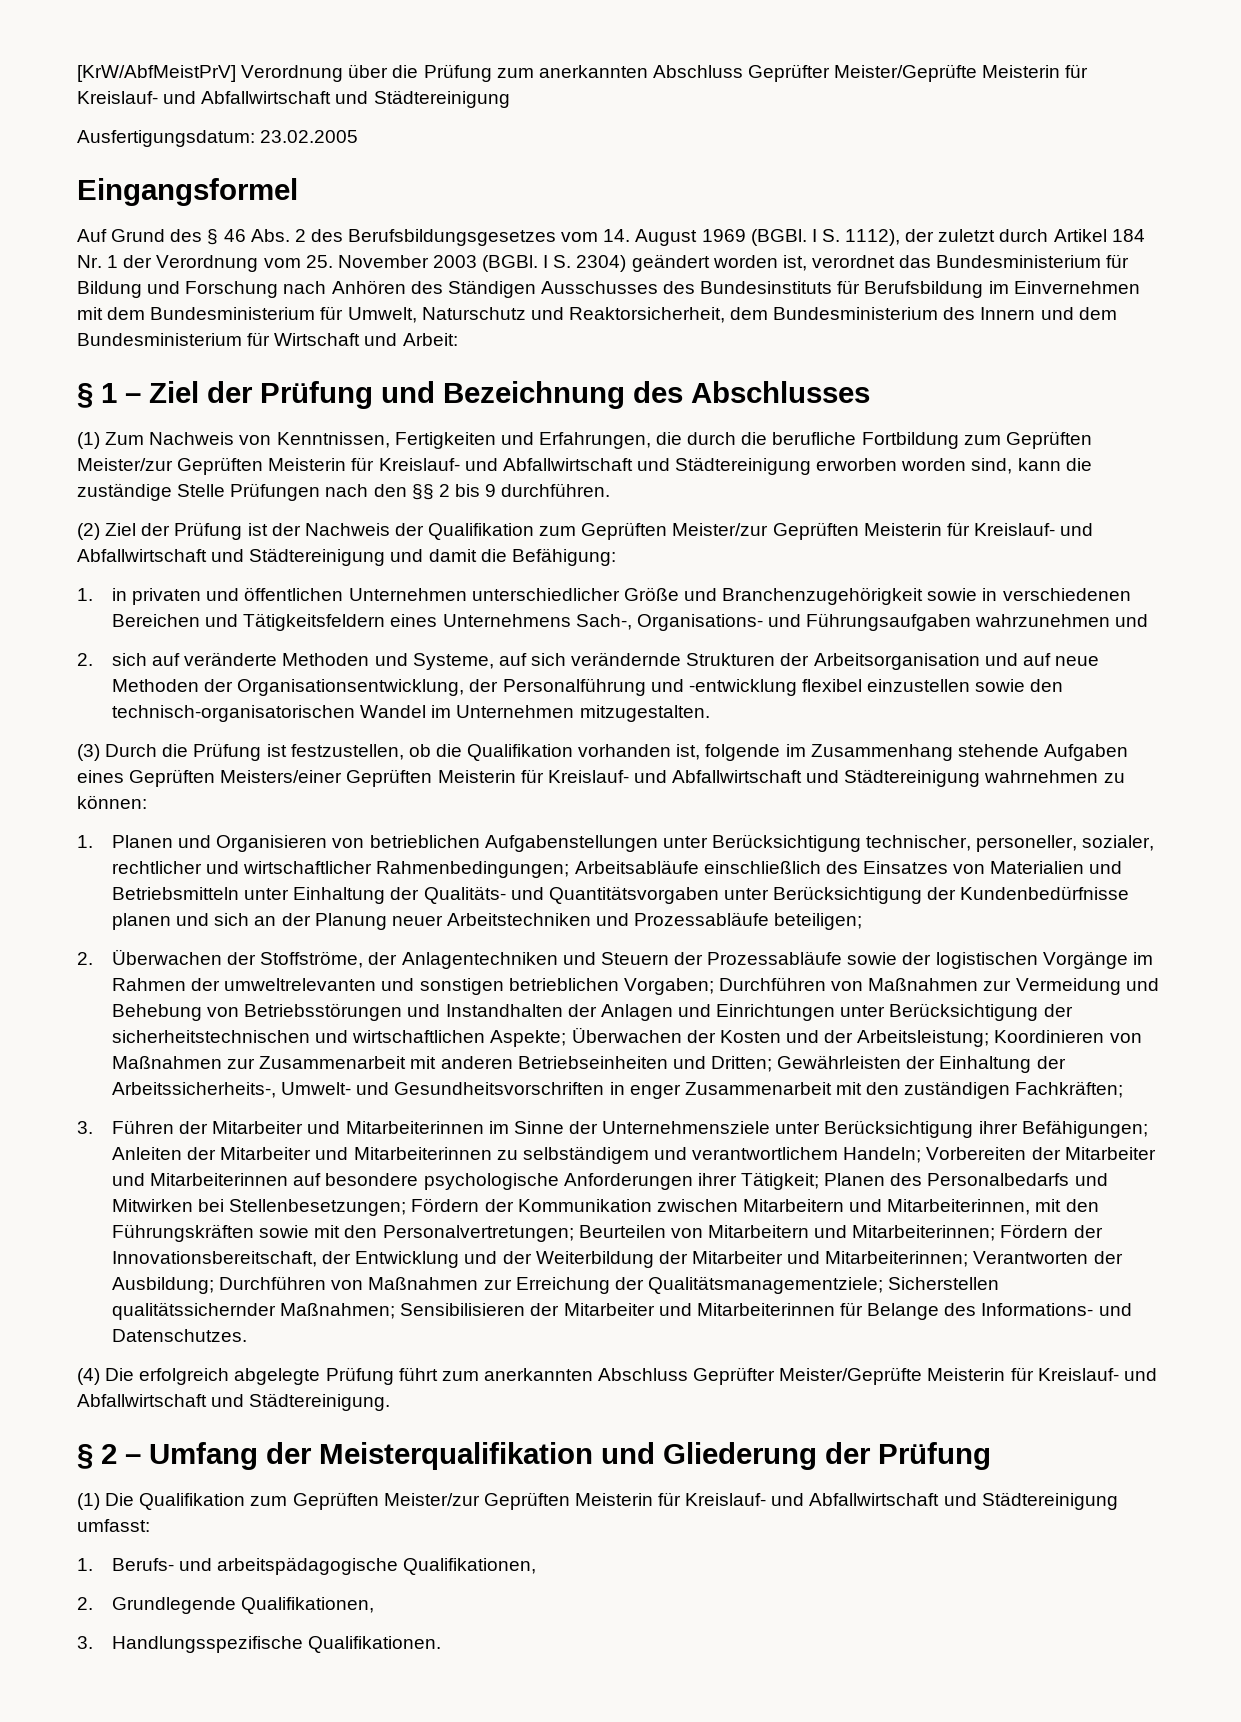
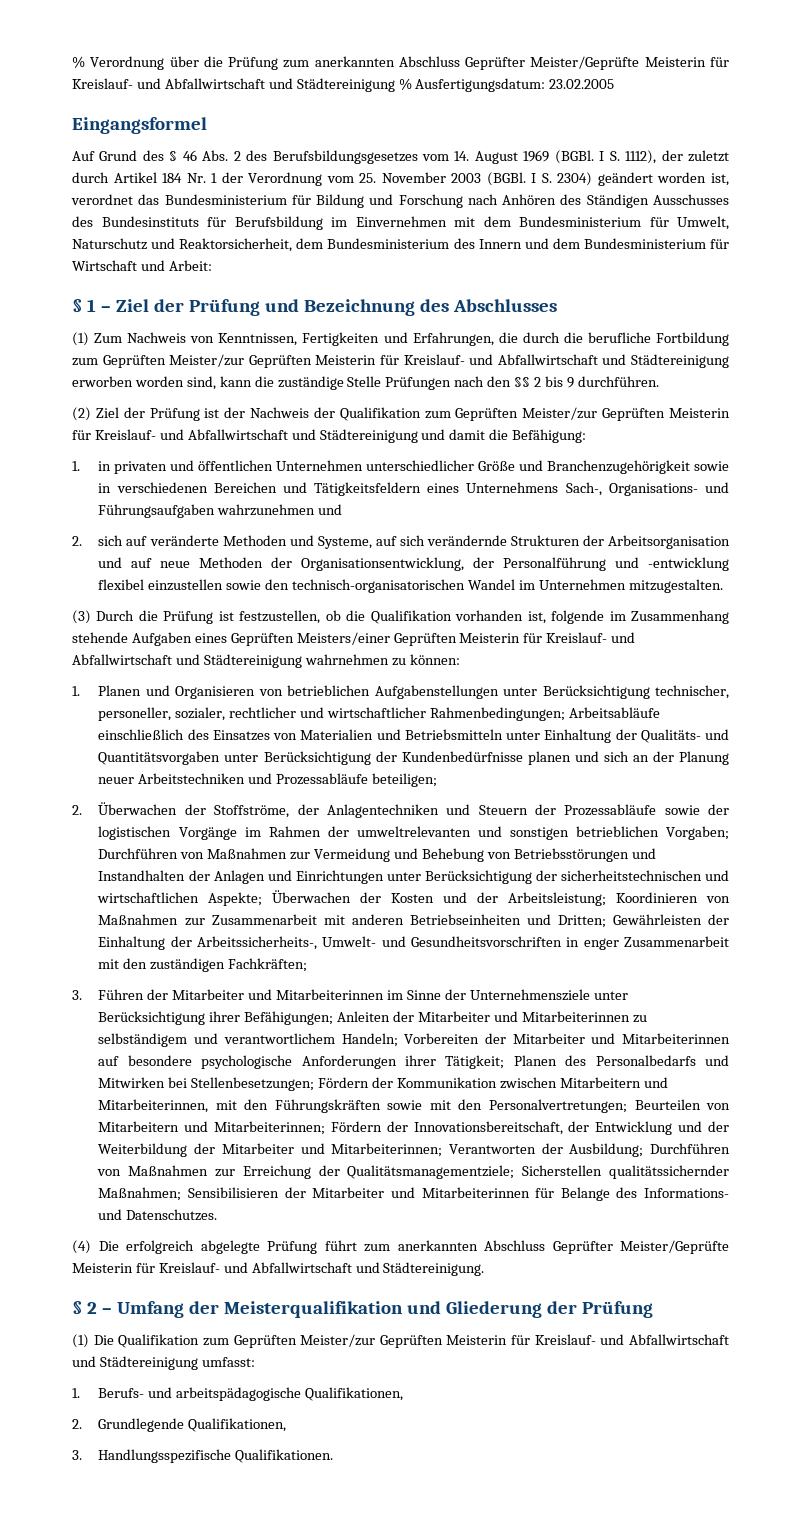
- [KrW/AbfMeistPrV] Verordnung über die Prüfung zum anerkannten Abschluss Geprüfter Meister/Geprüfte Meisterin für Kreislauf- und Abfallwirtschaft und Städtereinigung
- Ausfertigungsdatum: 23.02.2005
+ % Verordnung über die Prüfung zum anerkannten Abschluss Geprüfter Meister/Geprüfte Meisterin für Kreislauf- und Abfallwirtschaft und Städtereinigung % Ausfertigungsdatum: 23.02.2005

